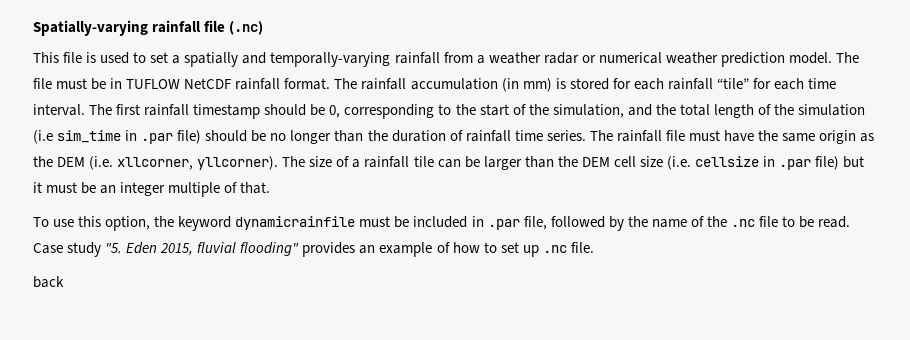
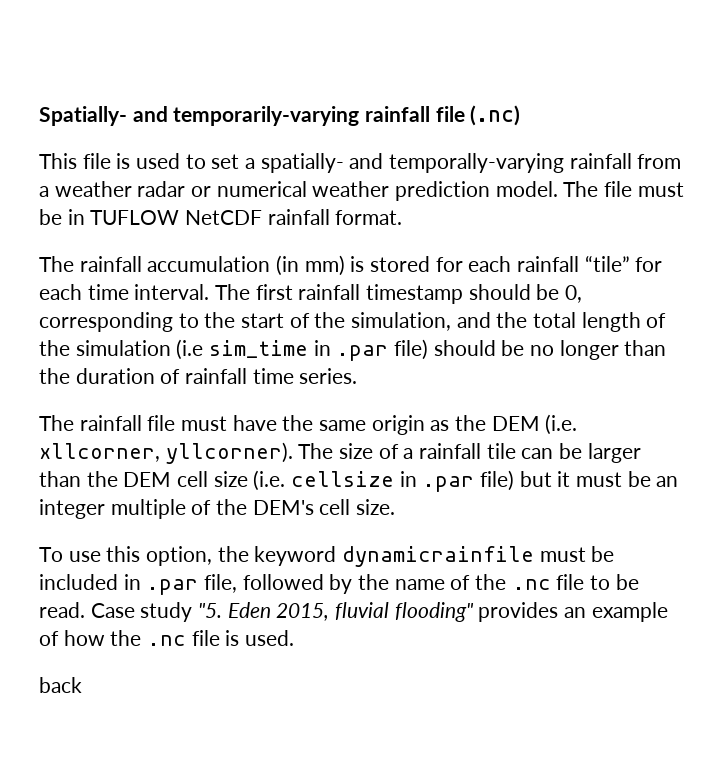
- Spatially-varying rainfall file (.nc)
+ Spatially- and temporarily-varying rainfall file (.nc)
- This file is used to set a spatially and temporally-varying rainfall from a weather radar or numerical weather prediction model.
+ This file is used to set a spatially- and temporally-varying rainfall from a weather radar or numerical weather prediction model.
- The file must be in TUFLOW NetCDF rainfall format. The rainfall accumulation (in mm) is stored for each rainfall “tile” for each time interval.
+ The file must be in TUFLOW NetCDF rainfall format.
+ The rainfall accumulation (in mm) is stored for each rainfall “tile” for each time interval.
- The first rainfall timestamp should be 0, corresponding to the start of the simulation, and the total length of the simulation (i.e sim_time in .par file) should be no longer than the duration of rainfall time series. The rainfall file must have the same origin as the DEM (i.e. xllcorner, yllcorner).
+ The first rainfall timestamp should be 0, corresponding to the start of the simulation, and the total length of the simulation (i.e sim_time in .par file) should be no longer than the duration of rainfall time series.
+ The rainfall file must have the same origin as the DEM (i.e. xllcorner, yllcorner).
- The size of a rainfall tile can be larger than the DEM cell size (i.e. cellsize in .par file) but it must be an integer multiple of that.
+ The size of a rainfall tile can be larger than the DEM cell size (i.e. cellsize in .par file) but it must be an integer multiple of the DEM's cell size.
- Case study "5. Eden 2015, fluvial flooding" provides an example of how to set up .nc file.
+ Case study "5. Eden 2015, fluvial flooding" provides an example of how the .nc file is used.

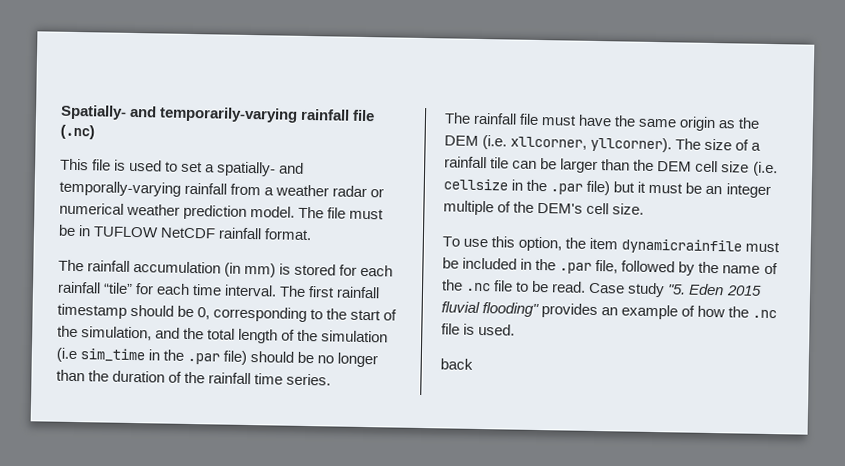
- The first rainfall timestamp should be 0, corresponding to the start of the simulation, and the total length of the simulation (i.e sim_time in .par file) should be no longer than the duration of rainfall time series.
+ The first rainfall timestamp should be 0, corresponding to the start of the simulation, and the total length of the simulation (i.e sim_time in the .par file) should be no longer than the duration of the rainfall time series.
- The size of a rainfall tile can be larger than the DEM cell size (i.e. cellsize in .par file) but it must be an integer multiple of the DEM's cell size.
+ The size of a rainfall tile can be larger than the DEM cell size (i.e. cellsize in the .par file) but it must be an integer multiple of the DEM's cell size.
- To use this option, the keyword dynamicrainfile must be included in .par file, followed by the name of the .nc file to be read.
+ To use this option, the item dynamicrainfile must be included in the .par file, followed by the name of the .nc file to be read.
- Case study "5. Eden 2015, fluvial flooding" provides an example of how the .nc file is used.
+ Case study "5. Eden 2015 fluvial flooding" provides an example of how the .nc file is used.

